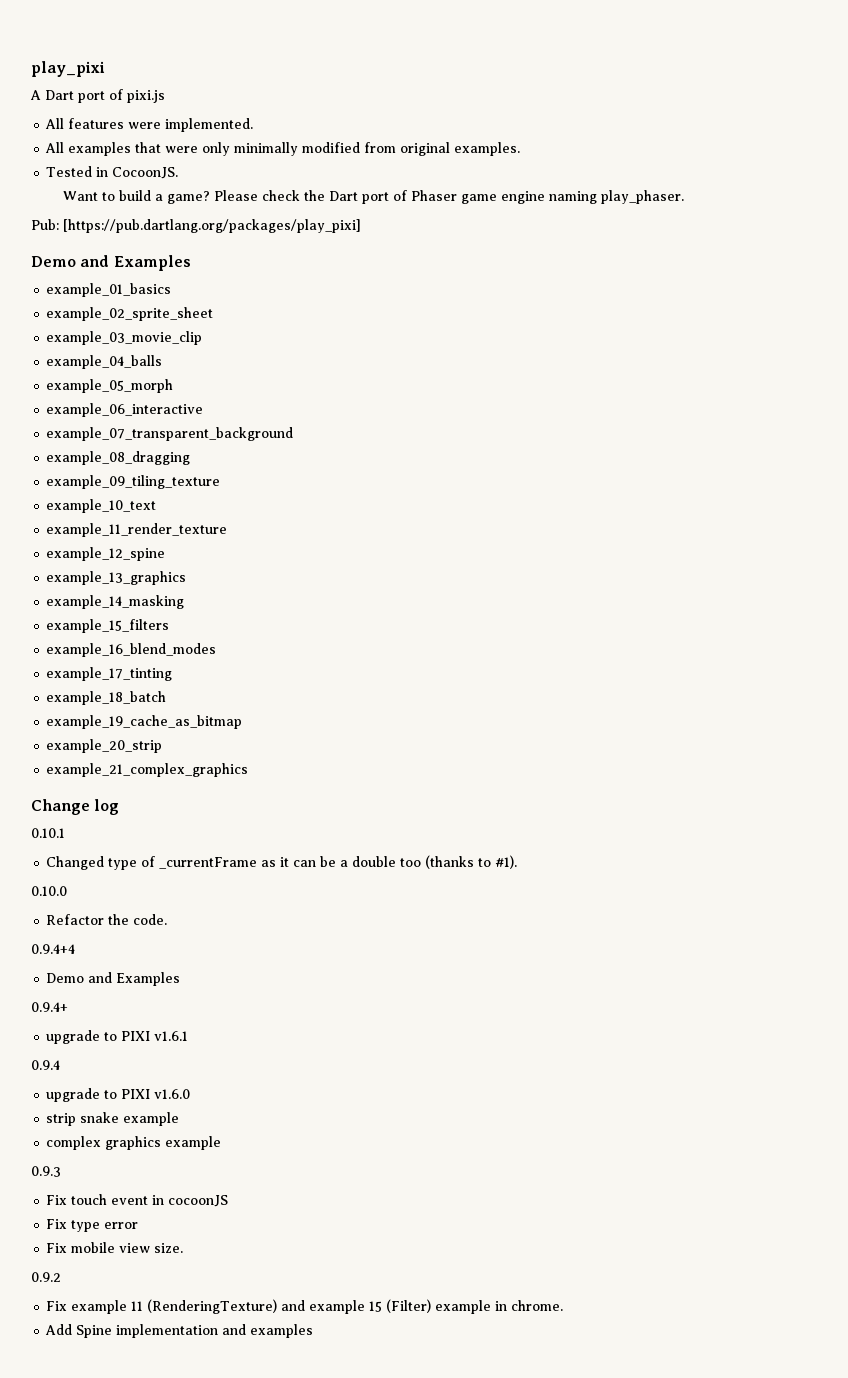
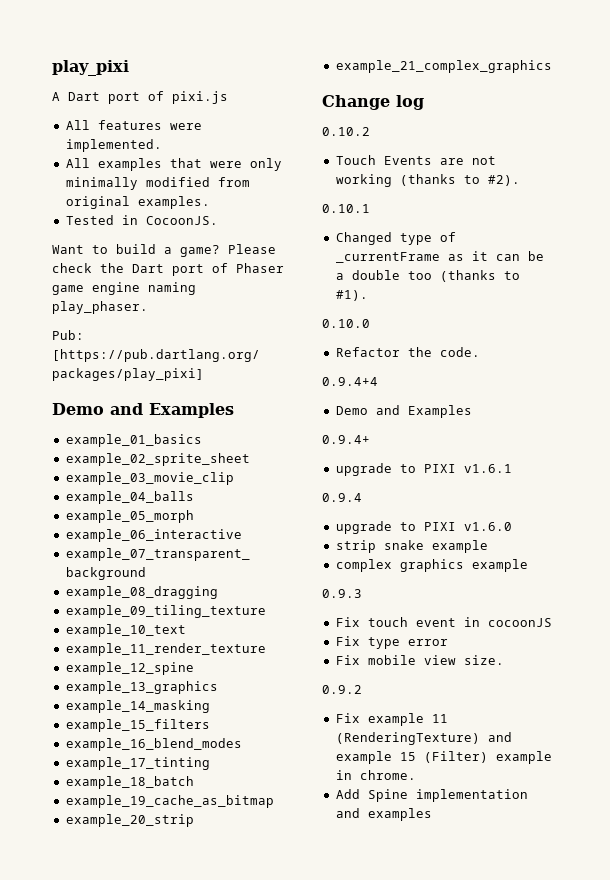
+ 0.10.2
+ Touch Events are not working (thanks to #2).

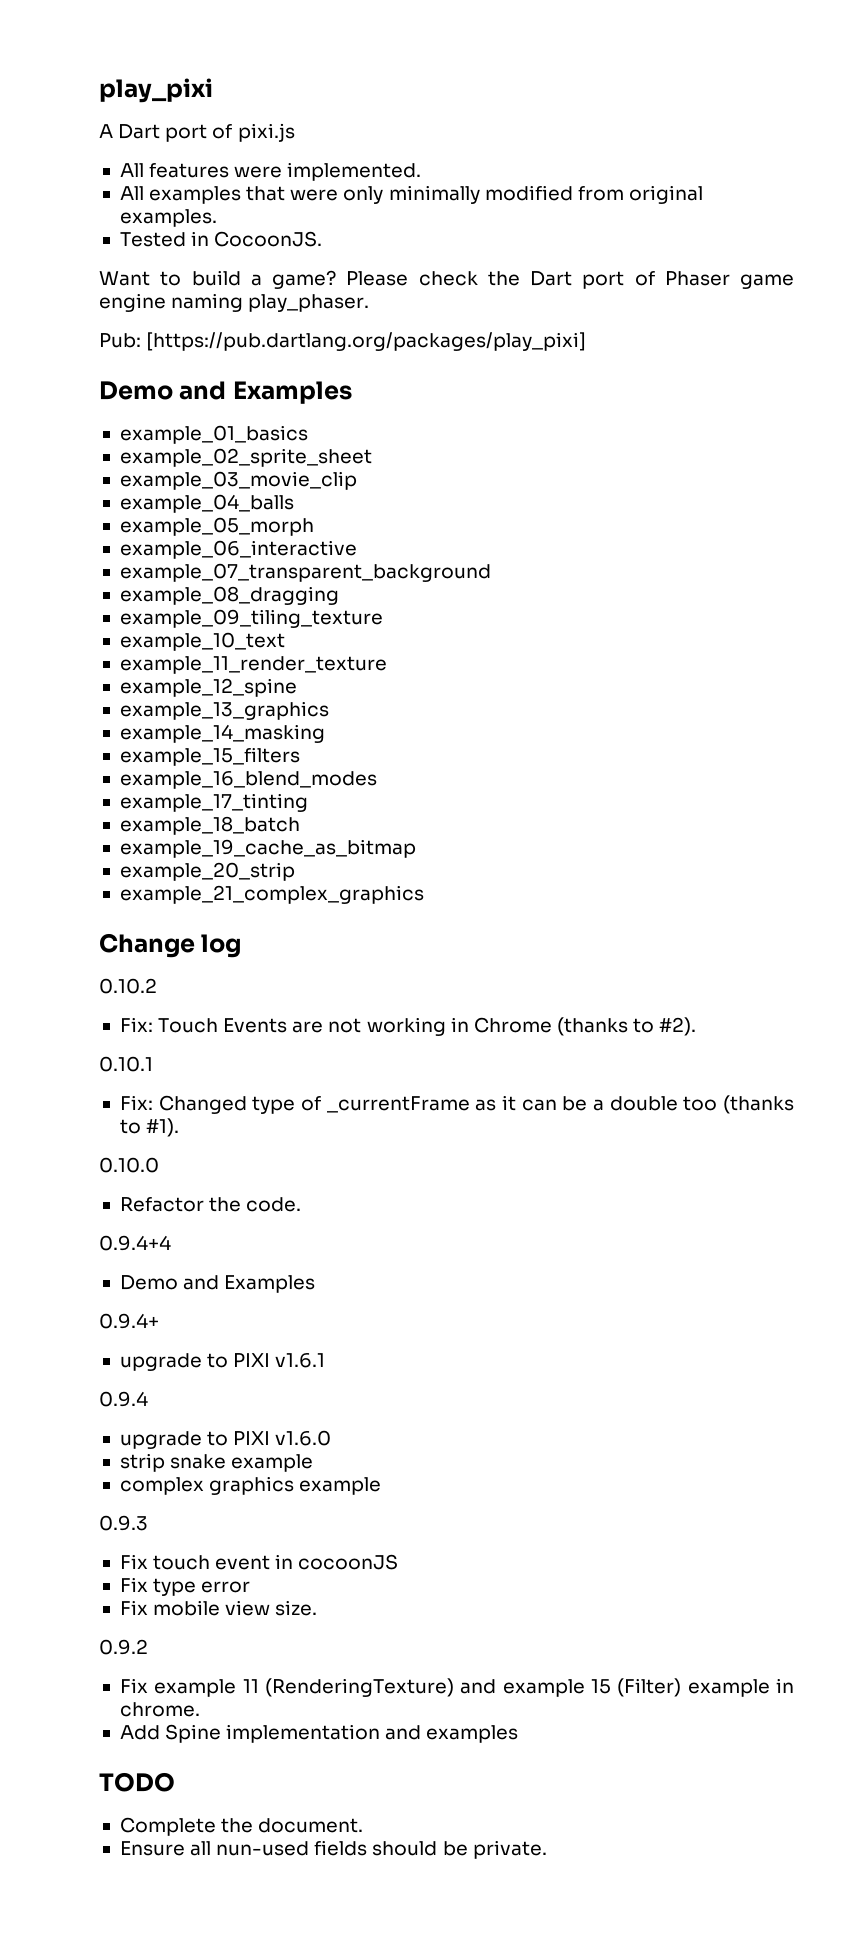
- Touch Events are not working (thanks to #2).
+ Fix: Touch Events are not working in Chrome (thanks to #2).
- Changed type of _currentFrame as it can be a double too (thanks to #1).
+ Fix: Changed type of _currentFrame as it can be a double too (thanks to #1).
+ TODO
+ Complete the document.
+ Ensure all nun-used fields should be private.

